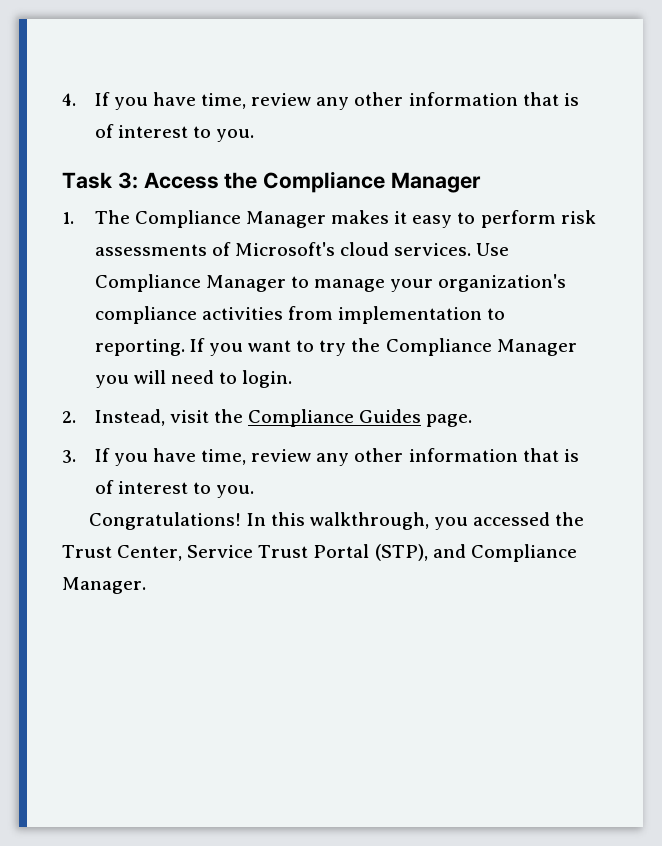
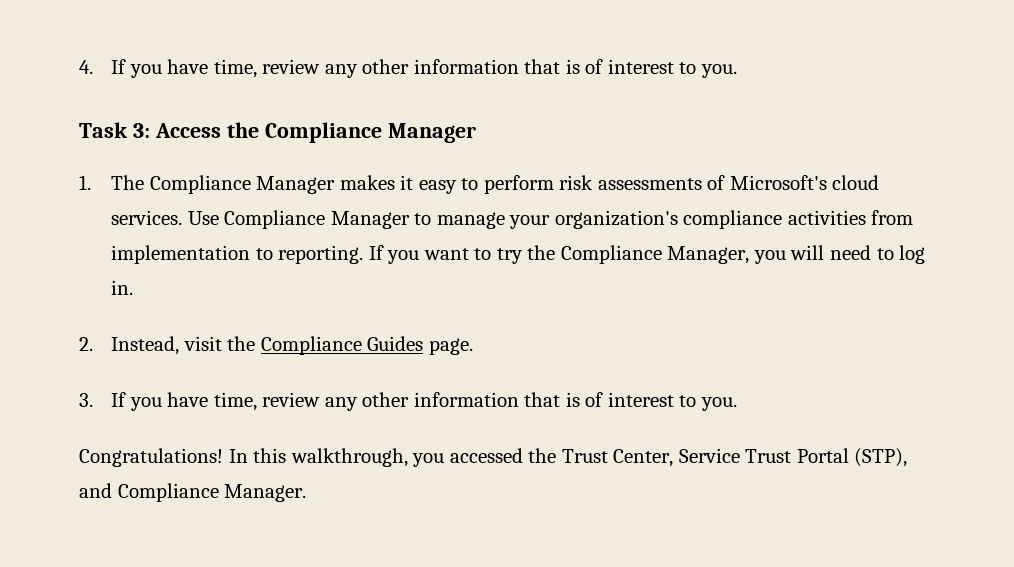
- If you want to try the Compliance Manager you will need to login.
+ If you want to try the Compliance Manager, you will need to log in.

